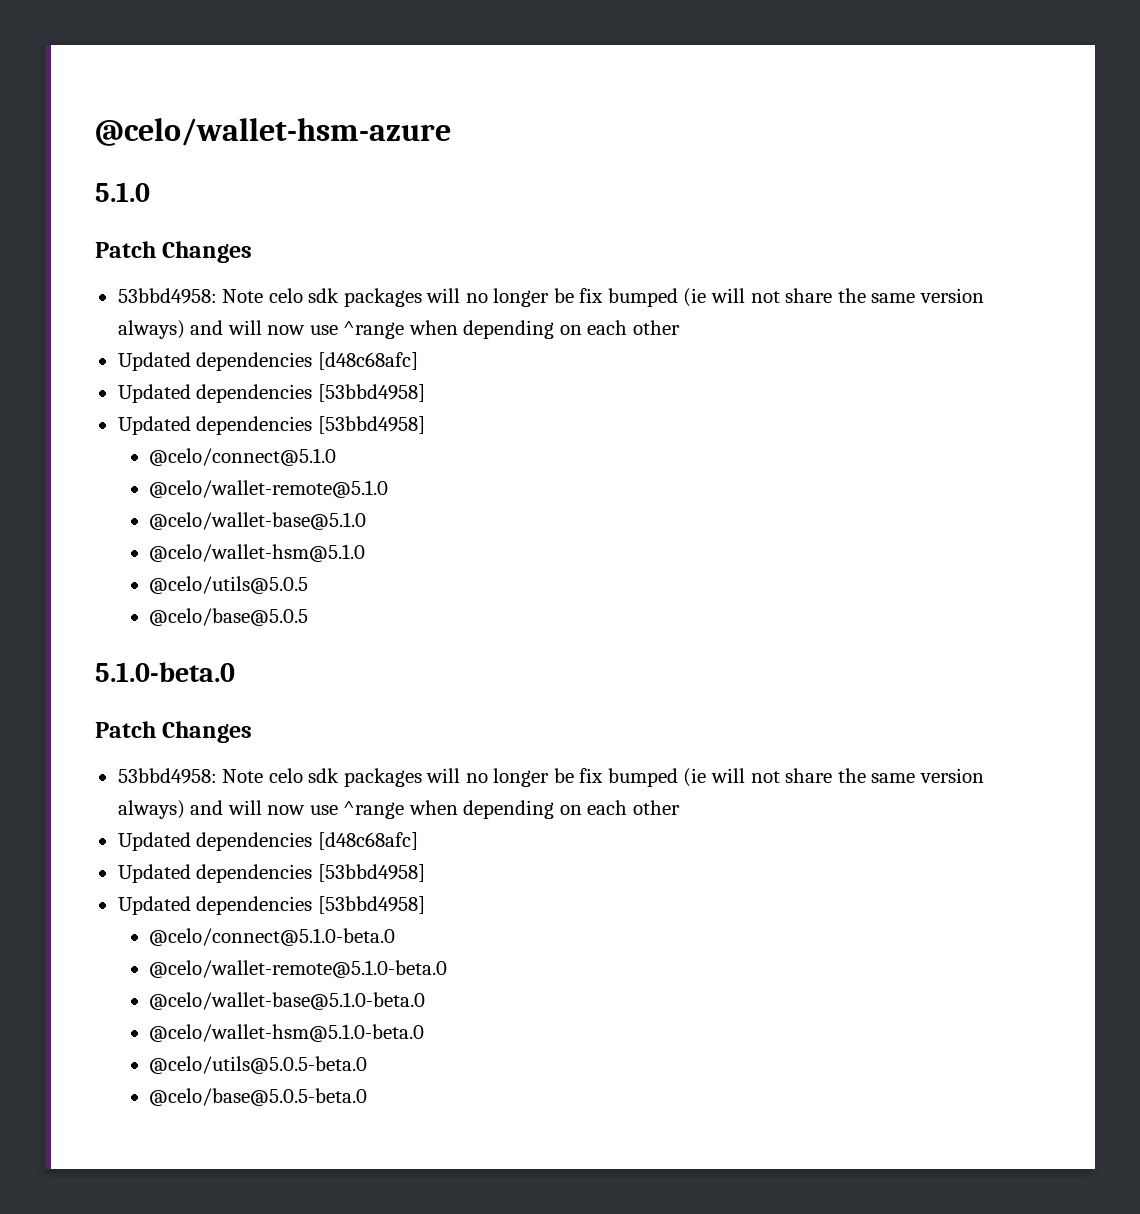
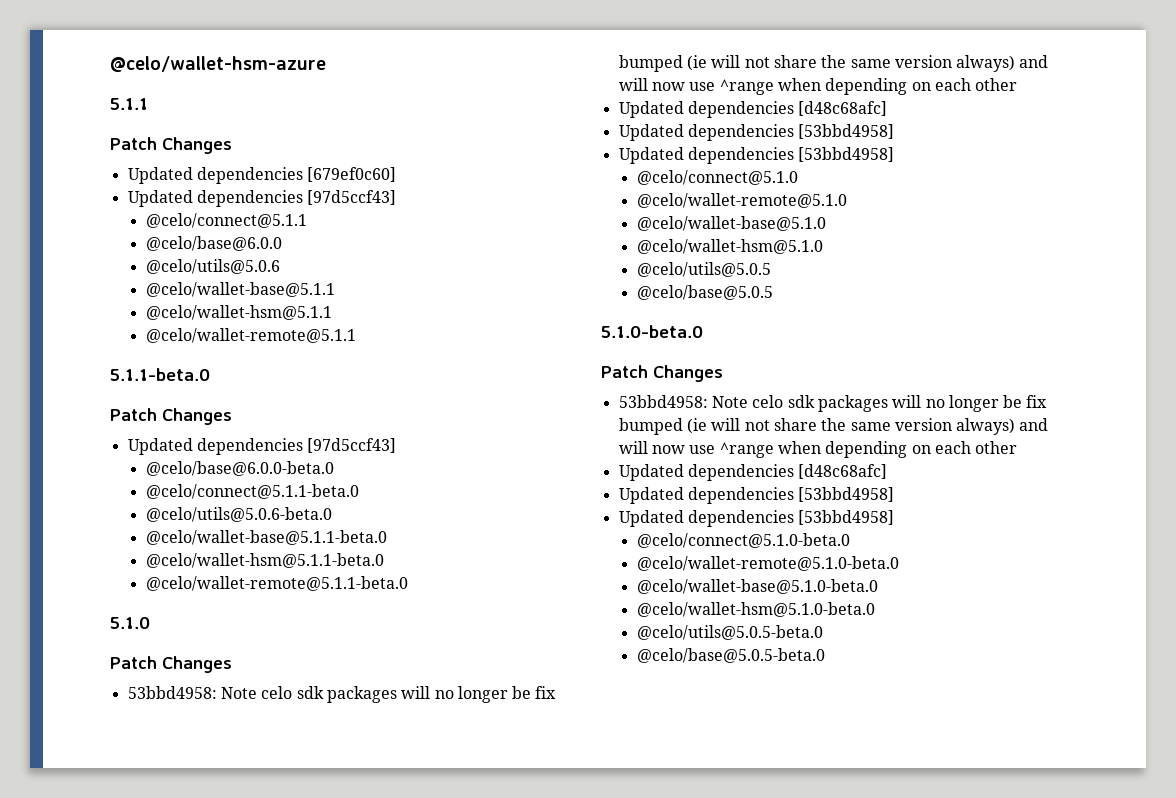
+ 5.1.1
+ Patch Changes
+ Updated dependencies [679ef0c60]
+ Updated dependencies [97d5ccf43]
+ @celo/connect@5.1.1
+ @celo/base@6.0.0
+ @celo/utils@5.0.6
+ @celo/wallet-base@5.1.1
+ @celo/wallet-hsm@5.1.1
+ @celo/wallet-remote@5.1.1
+ 5.1.1-beta.0
+ Patch Changes
+ Updated dependencies [97d5ccf43]
+ @celo/base@6.0.0-beta.0
+ @celo/connect@5.1.1-beta.0
+ @celo/utils@5.0.6-beta.0
+ @celo/wallet-base@5.1.1-beta.0
+ @celo/wallet-hsm@5.1.1-beta.0
+ @celo/wallet-remote@5.1.1-beta.0

